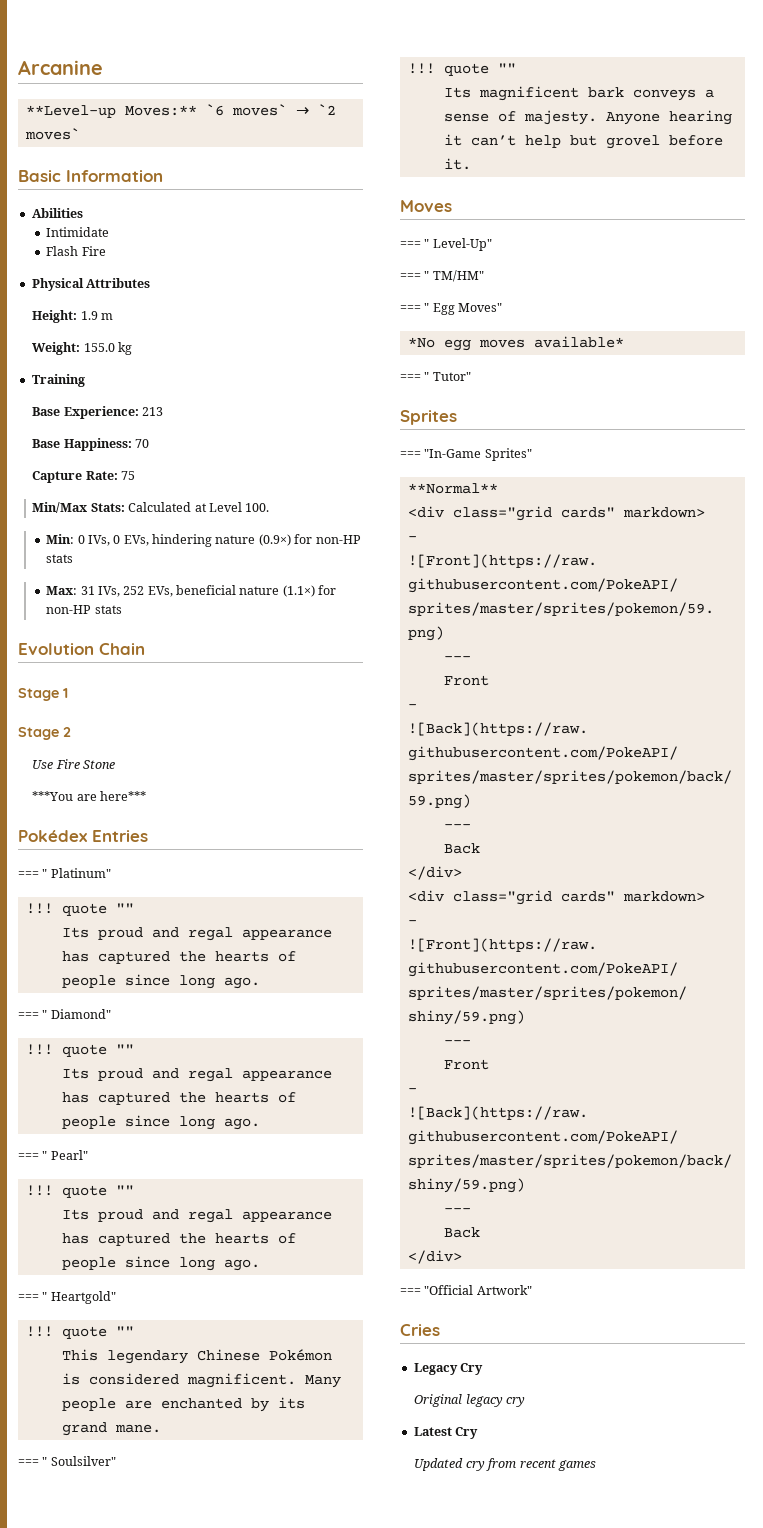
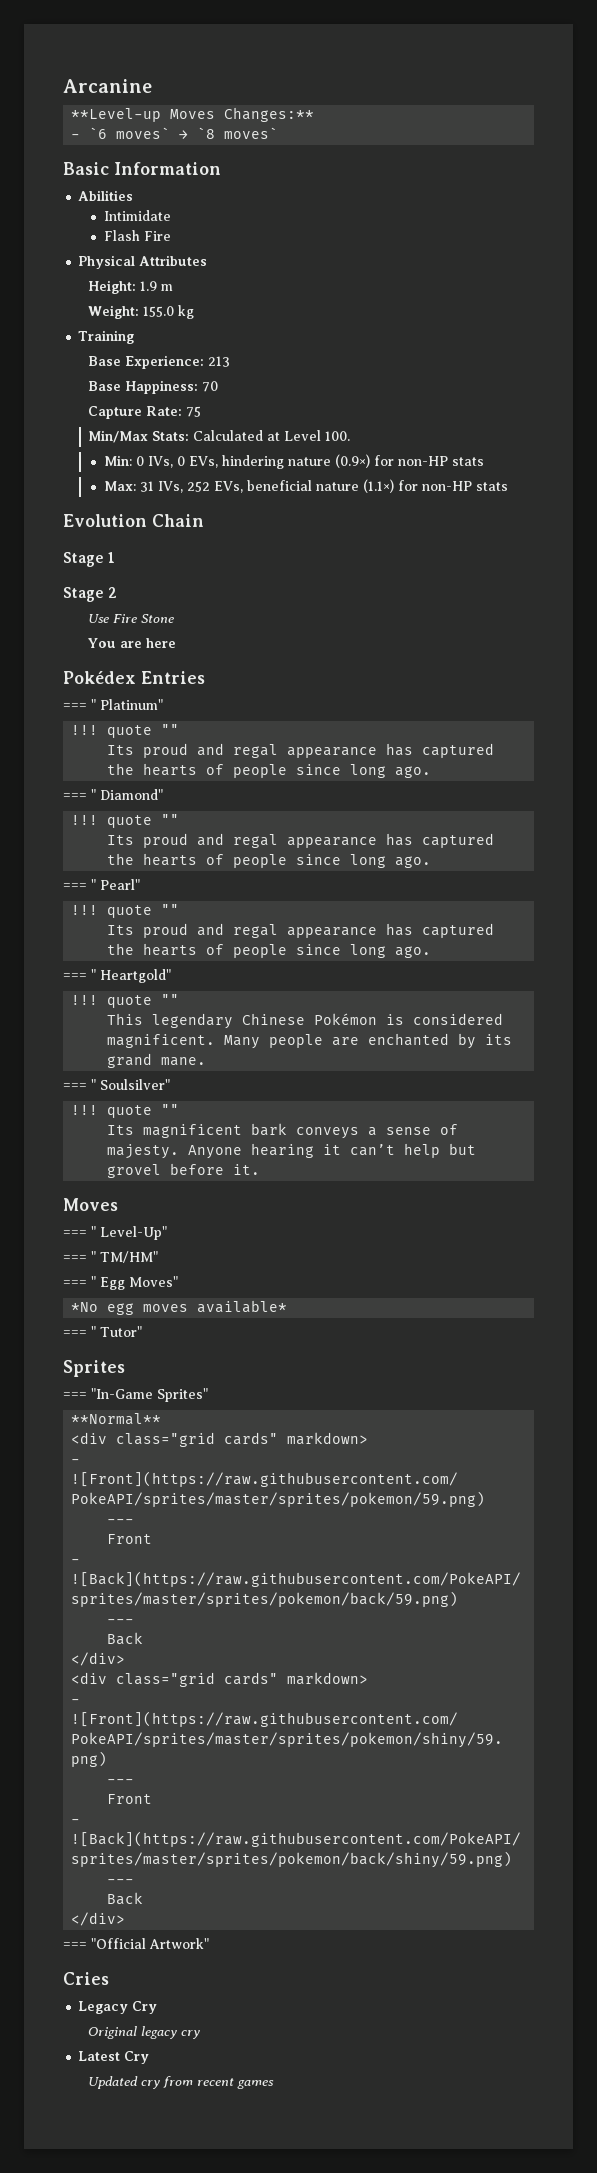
- **Level-up Moves:** `6 moves` → `2 moves`
+ **Level-up Moves Changes:**
+ - `6 moves` → `8 moves`
- ***You are here***
+ You are here

